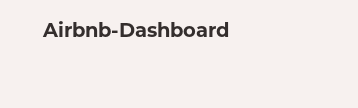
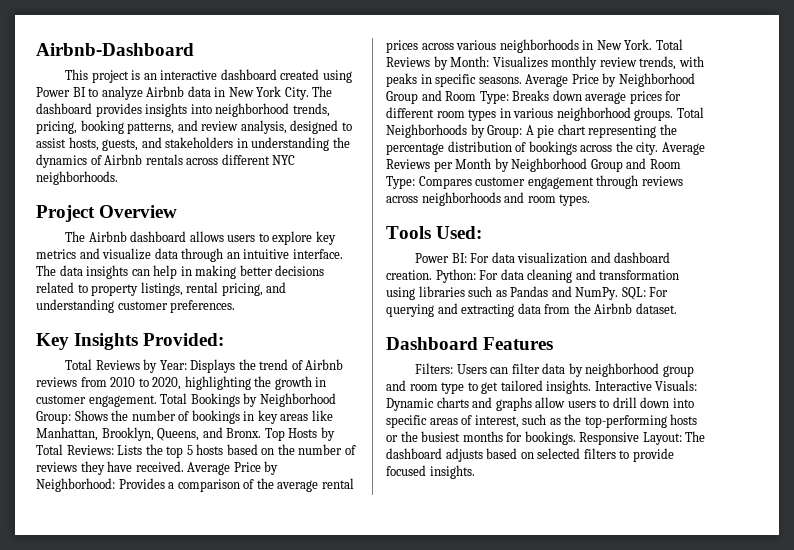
+ This project is an interactive dashboard created using Power BI to analyze Airbnb data in New York City. The dashboard provides insights into neighborhood trends, pricing, booking patterns, and review analysis, designed to assist hosts, guests, and stakeholders in understanding the dynamics of Airbnb rentals across different NYC neighborhoods.
+ Project Overview
+ The Airbnb dashboard allows users to explore key metrics and visualize data through an intuitive interface. The data insights can help in making better decisions related to property listings, rental pricing, and understanding customer preferences.
+ Key Insights Provided:
+ Total Reviews by Year: Displays the trend of Airbnb reviews from 2010 to 2020, highlighting the growth in customer engagement. Total Bookings by Neighborhood Group: Shows the number of bookings in key areas like Manhattan, Brooklyn, Queens, and Bronx. Top Hosts by Total Reviews: Lists the top 5 hosts based on the number of reviews they have received. Average Price by Neighborhood: Provides a comparison of the average rental prices across various neighborhoods in New York. Total Reviews by Month: Visualizes monthly review trends, with peaks in specific seasons. Average Price by Neighborhood Group and Room Type: Breaks down average prices for different room types in various neighborhood groups. Total Neighborhoods by Group: A pie chart representing the percentage distribution of bookings across the city. Average Reviews per Month by Neighborhood Group and Room Type: Compares customer engagement through reviews across neighborhoods and room types.
+ Tools Used:
+ Power BI: For data visualization and dashboard creation. Python: For data cleaning and transformation using libraries such as Pandas and NumPy. SQL: For querying and extracting data from the Airbnb dataset.
+ Dashboard Features
+ Filters: Users can filter data by neighborhood group and room type to get tailored insights. Interactive Visuals: Dynamic charts and graphs allow users to drill down into specific areas of interest, such as the top-performing hosts or the busiest months for bookings. Responsive Layout: The dashboard adjusts based on selected filters to provide focused insights.

